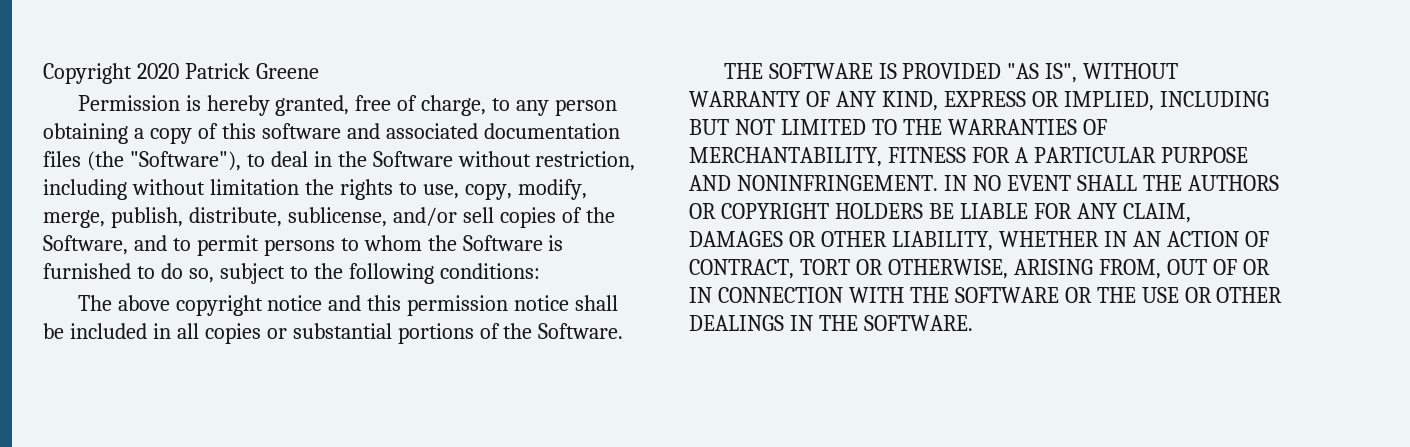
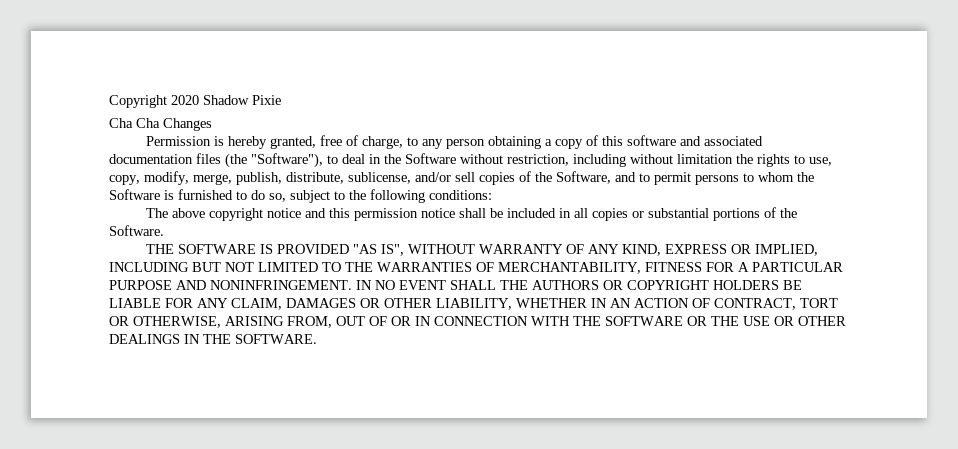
- Copyright 2020 Patrick Greene
+ Copyright 2020 Shadow Pixie
+ Cha Cha Changes

